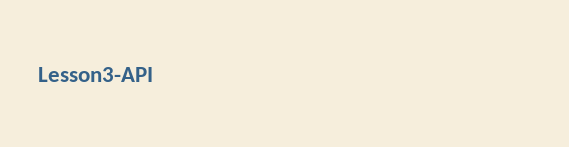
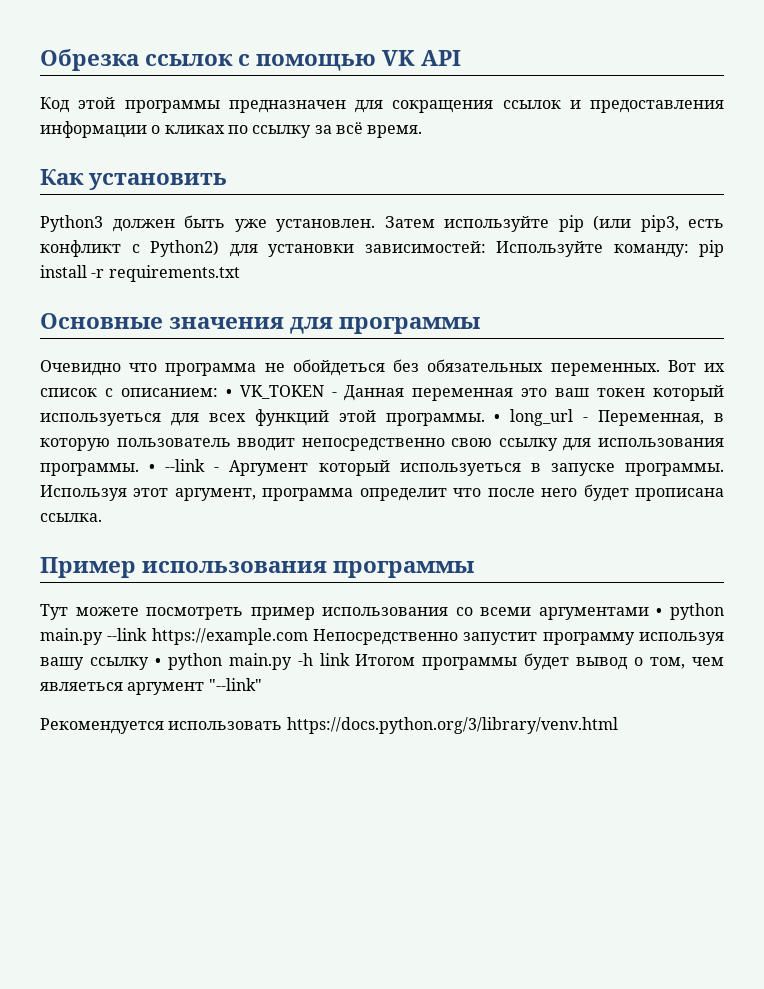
- Lesson3-API
+ Обрезка ссылок с помощью VK API
+ Код этой программы предназначен для сокращения ссылок и предоставления информации о кликах по ссылку за всё время.
+ Как установить
+ Python3 должен быть уже установлен. Затем используйте pip (или pip3, есть конфликт с Python2) для установки зависимостей: Используйте команду: pip install -r requirements.txt
+ Основные значения для программы
+ Очевидно что программа не обойдеться без обязательных переменных. Вот их список с описанием: • VK_TOKEN - Данная переменная это ваш токен который используеться для всех функций этой программы. • long_url - Переменная, в которую пользователь вводит непосредственно свою ссылку для использования программы. • --link - Аргумент который используеться в запуске программы. Используя этот аргумент, программа определит что после него будет прописана ссылка.
+ Пример использования программы
+ Тут можете посмотреть пример использования со всеми аргументами • python main.py --link https://example.com Непосредственно запустит программу используя вашу ссылку • python main.py -h link Итогом программы будет вывод о том, чем являеться аргумент "--link"
+ Рекомендуется использовать https://docs.python.org/3/library/venv.html

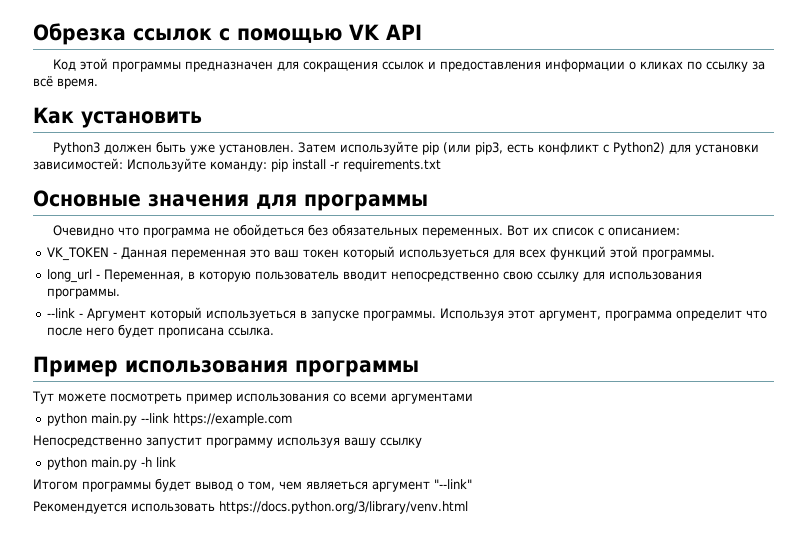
- Вот их список с описанием: • VK_TOKEN - Данная переменная это ваш токен который используеться для всех функций этой программы. • long_url - Переменная, в которую пользователь вводит непосредственно свою ссылку для использования программы. • --link - Аргумент который используеться в запуске программы.
+ Вот их список с описанием:
+ VK_TOKEN - Данная переменная это ваш токен который используеться для всех функций этой программы.
+ long_url - Переменная, в которую пользователь вводит непосредственно свою ссылку для использования программы.
+ --link - Аргумент который используеться в запуске программы.
- Тут можете посмотреть пример использования со всеми аргументами • python main.py --link https://example.com Непосредственно запустит программу используя вашу ссылку • python main.py -h link Итогом программы будет вывод о том, чем являеться аргумент "--link"
+ Тут можете посмотреть пример использования со всеми аргументами
+ python main.py --link https://example.com
+ Непосредственно запустит программу используя вашу ссылку
+ python main.py -h link
+ Итогом программы будет вывод о том, чем являеться аргумент "--link"

